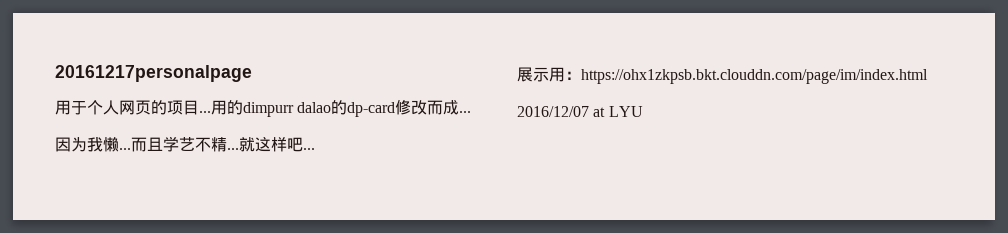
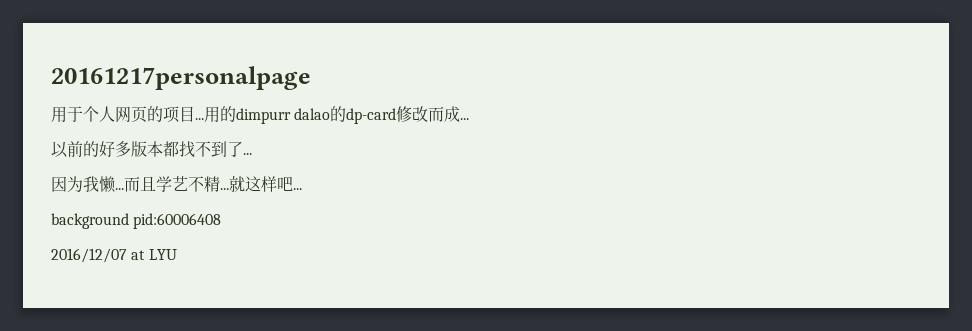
+ 以前的好多版本都找不到了...
- 展示用：https://ohx1zkpsb.bkt.clouddn.com/page/im/index.html
+ background pid:60006408

